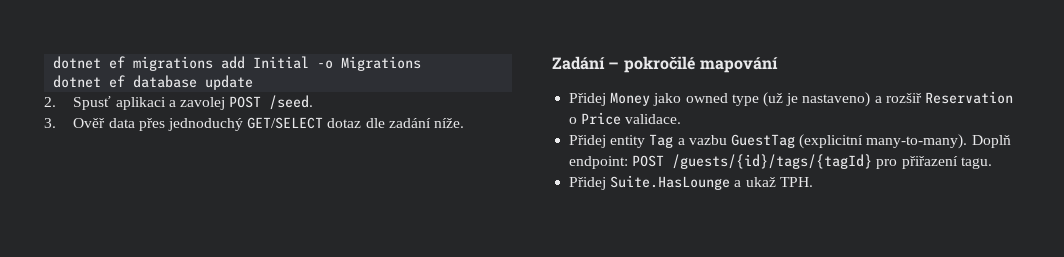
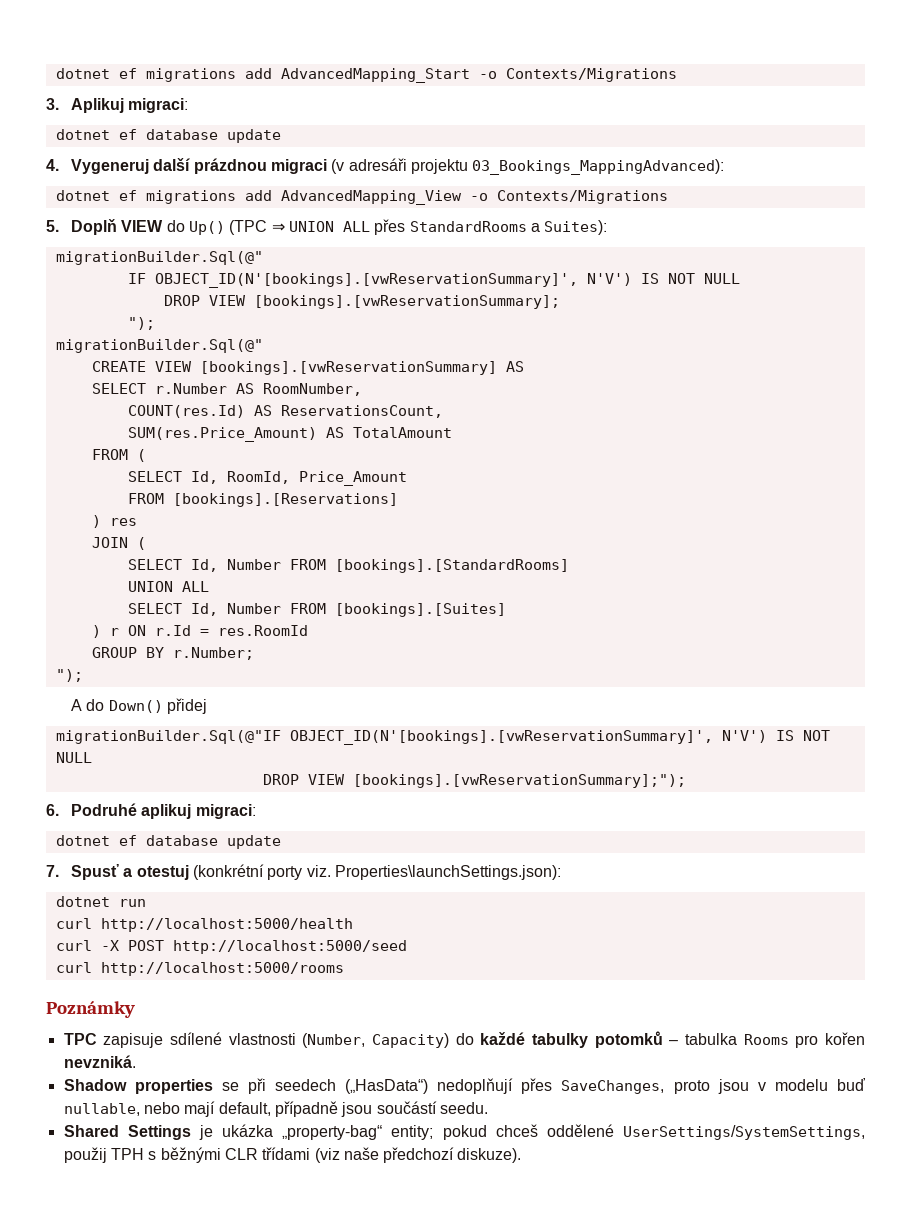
- dotnet ef migrations add Initial -o Migrations
+ dotnet ef migrations add AdvancedMapping_Start -o Contexts/Migrations
+ 3. Aplikuj migraci:
  dotnet ef database update
- 2. Spusť aplikaci a zavolej POST /seed.
- 3. Ověř data přes jednoduchý GET/SELECT dotaz dle zadání níže.
- Zadání – pokročilé mapování
- Přidej Money jako owned type (už je nastaveno) a rozšiř Reservation o Price validace.
- Přidej entity Tag a vazbu GuestTag (explicitní many-to-many). Doplň endpoint: POST /guests/{id}/tags/{tagId} pro přiřazení tagu.
- Přidej Suite.HasLounge a ukaž TPH.
+ 4. Vygeneruj další prázdnou migraci (v adresáři projektu 03_Bookings_MappingAdvanced):
+ dotnet ef migrations add AdvancedMapping_View -o Contexts/Migrations
+ 5. Doplň VIEW do Up() (TPC ⇒ UNION ALL přes StandardRooms a Suites):
+ migrationBuilder.Sql(@"
+ IF OBJECT_ID(N'[bookings].[vwReservationSummary]', N'V') IS NOT NULL
+ DROP VIEW [bookings].[vwReservationSummary];
+ ");
+ migrationBuilder.Sql(@"
+ CREATE VIEW [bookings].[vwReservationSummary] AS
+ SELECT r.Number AS RoomNumber,
+ COUNT(res.Id) AS ReservationsCount,
+ SUM(res.Price_Amount) AS TotalAmount
+ FROM (
+ SELECT Id, RoomId, Price_Amount
+ FROM [bookings].[Reservations]
+ ) res
+ JOIN (
+ SELECT Id, Number FROM [bookings].[StandardRooms]
+ UNION ALL
+ SELECT Id, Number FROM [bookings].[Suites]
+ ) r ON r.Id = res.RoomId
+ GROUP BY r.Number;
+ ");
+ A do Down() přidej
+ migrationBuilder.Sql(@"IF OBJECT_ID(N'[bookings].[vwReservationSummary]', N'V') IS NOT NULL
+ DROP VIEW [bookings].[vwReservationSummary];");
+ 6. Podruhé aplikuj migraci:
+ dotnet ef database update
+ 7. Spusť a otestuj (konkrétní porty viz. Properties\launchSettings.json):
+ dotnet run
+ curl http://localhost:5000/health
+ curl -X POST http://localhost:5000/seed
+ curl http://localhost:5000/rooms
+ Poznámky
+ TPC zapisuje sdílené vlastnosti (Number, Capacity) do každé tabulky potomků – tabulka Rooms pro kořen nevzniká.
+ Shadow properties se při seedech („HasData“) nedoplňují přes SaveChanges, proto jsou v modelu buď nullable, nebo mají default, případně jsou součástí seedu.
+ Shared Settings je ukázka „property‑bag“ entity; pokud chceš oddělené UserSettings/SystemSettings, použij TPH s běžnými CLR třídami (viz naše předchozí diskuze).

